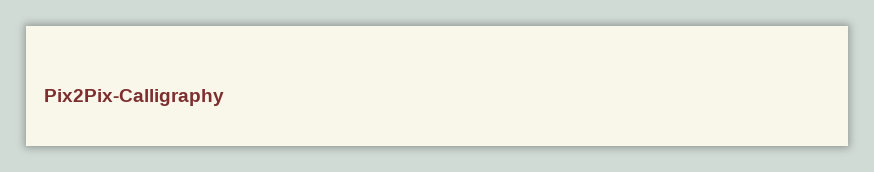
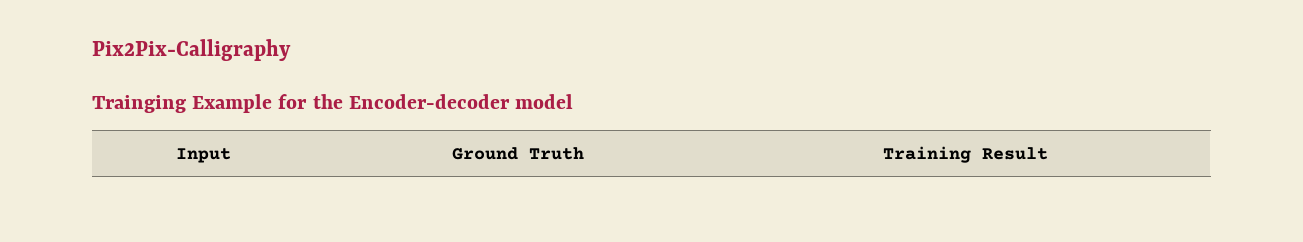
+ Trainging Example for the Encoder-decoder model
+ Input | Ground Truth | Training Result

